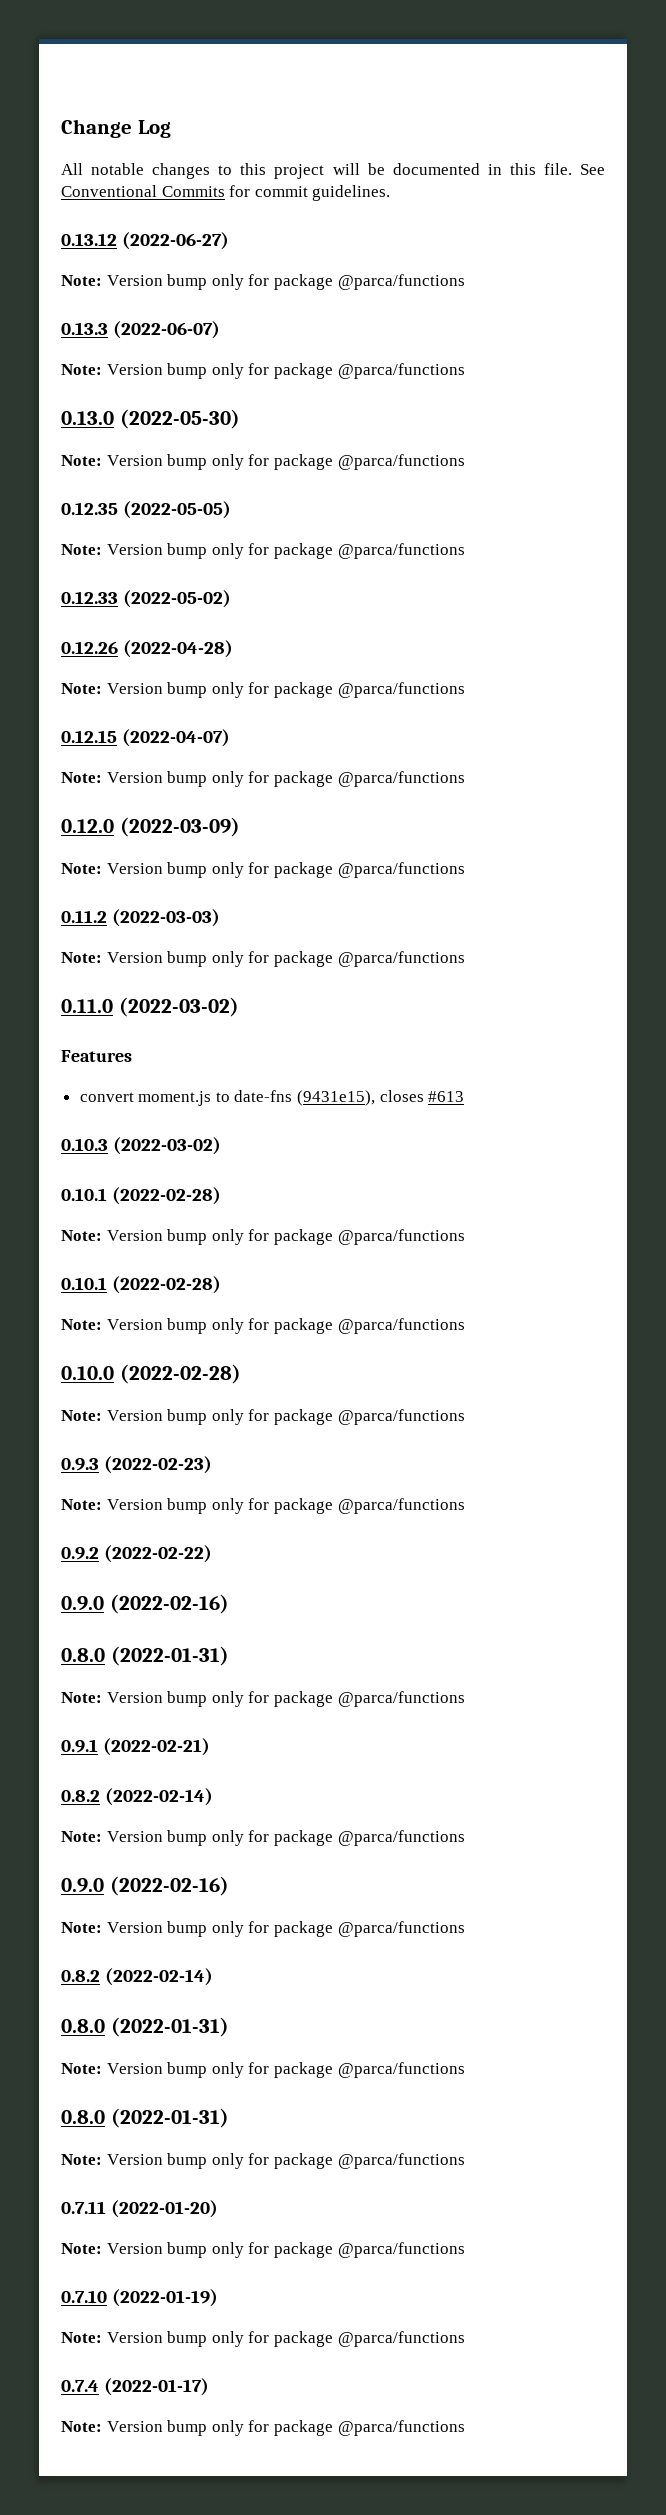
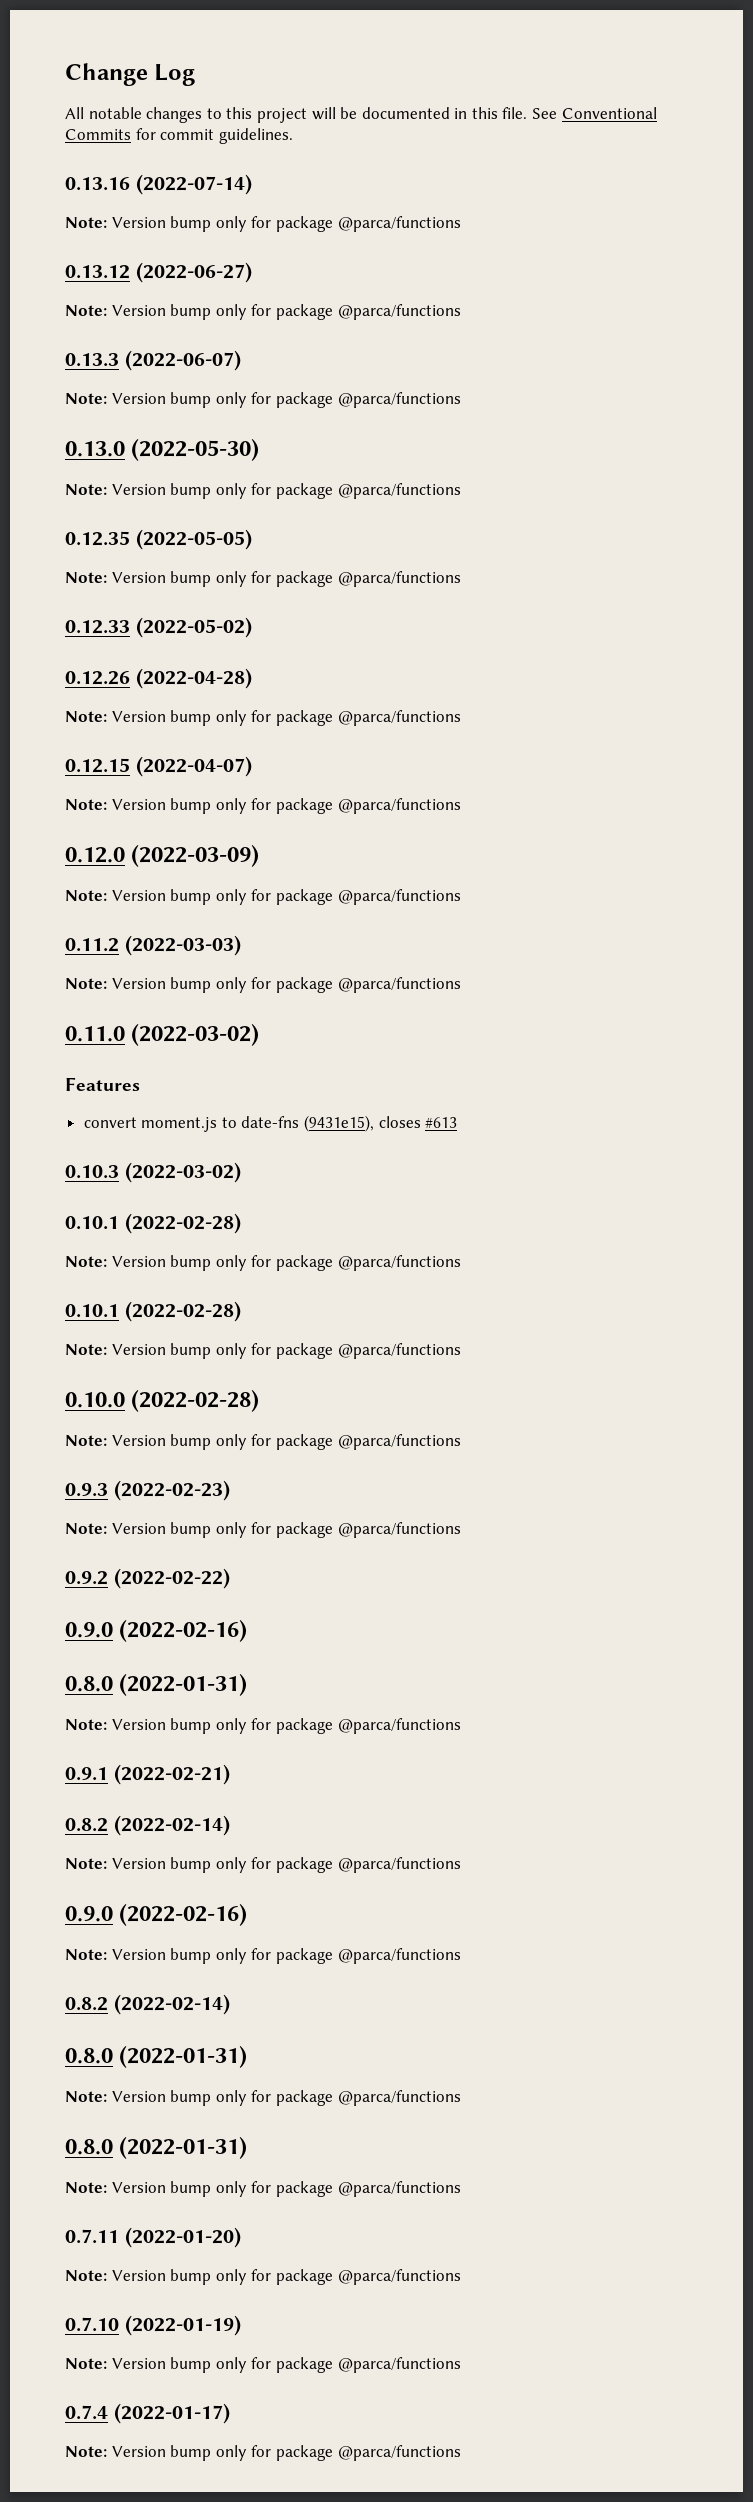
+ 0.13.16 (2022-07-14)
+ Note: Version bump only for package @parca/functions

